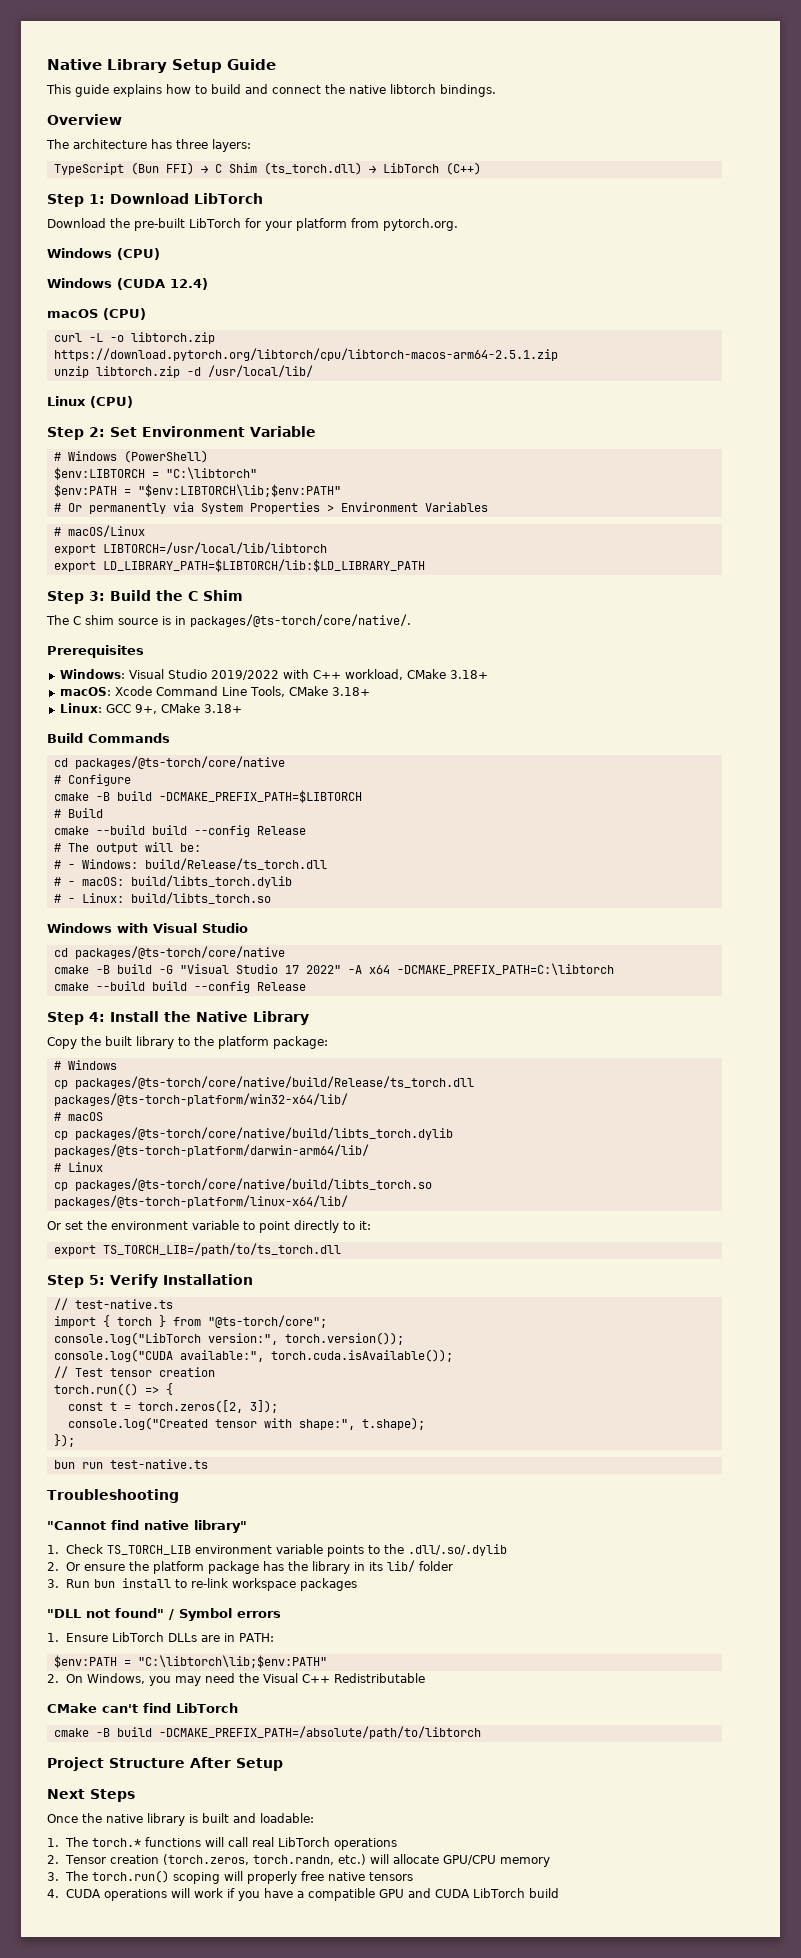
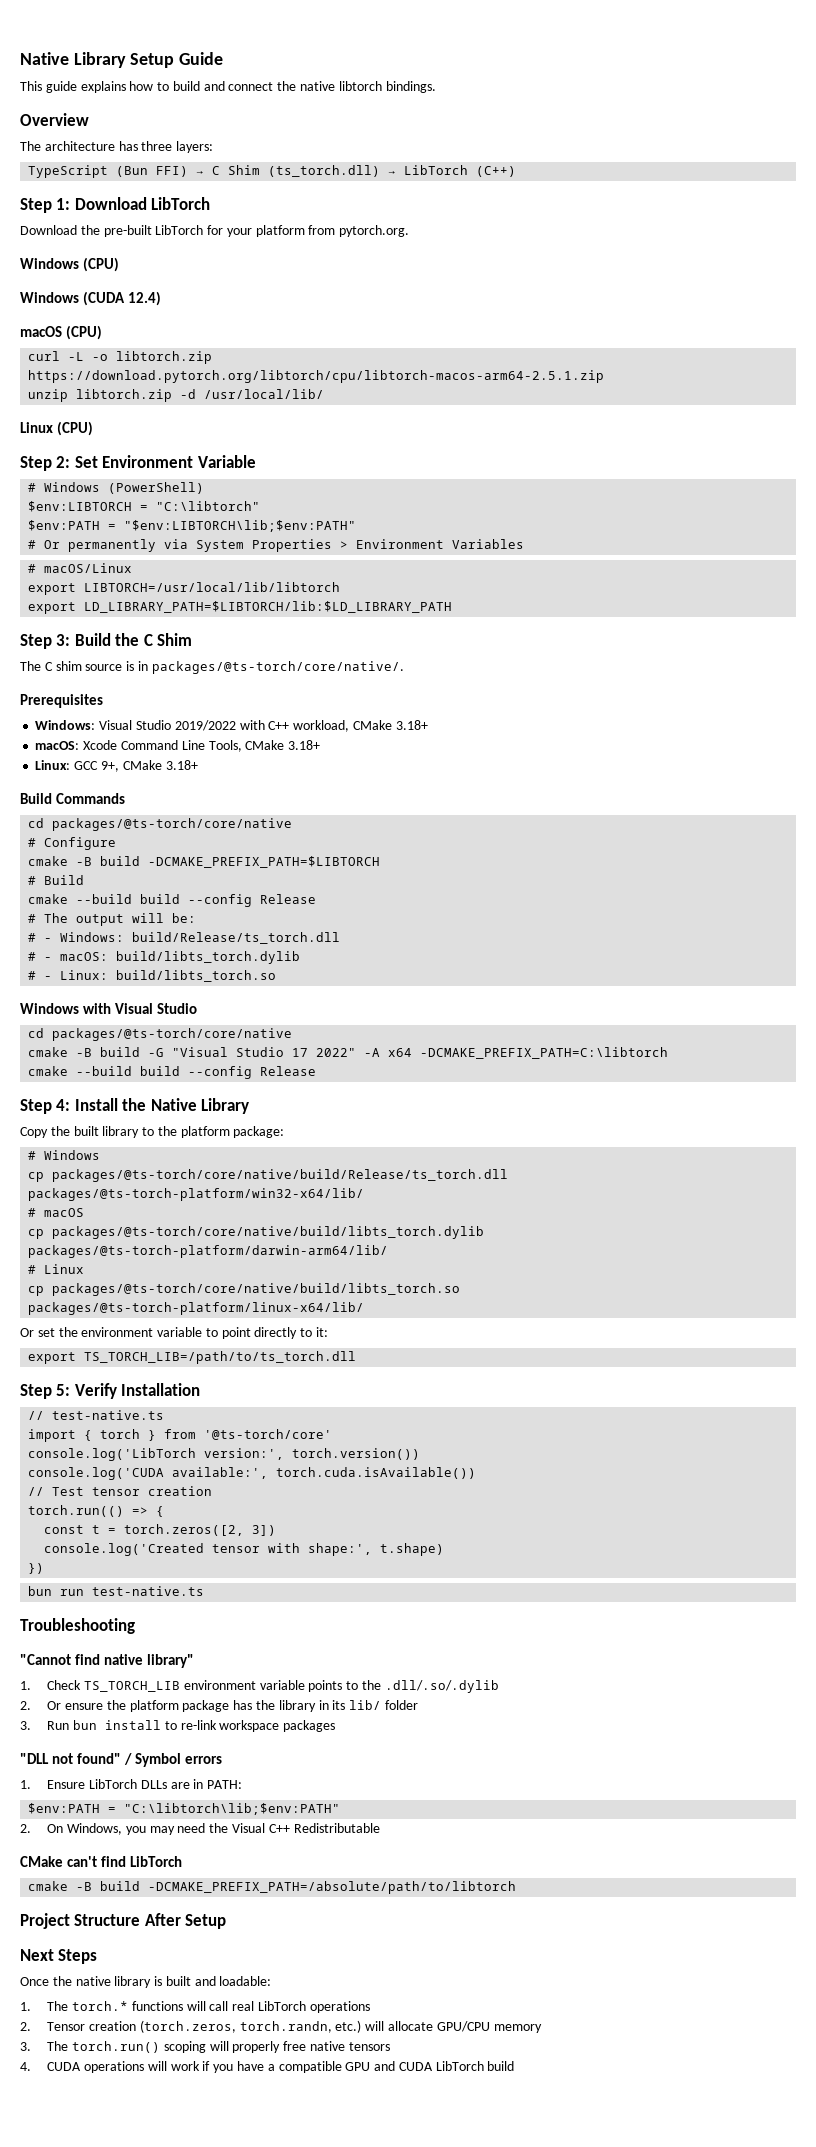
- import { torch } from "@ts-torch/core";
- console.log("LibTorch version:", torch.version());
- console.log("CUDA available:", torch.cuda.isAvailable());
+ import { torch } from '@ts-torch/core'
+ console.log('LibTorch version:', torch.version())
+ console.log('CUDA available:', torch.cuda.isAvailable())
- const t = torch.zeros([2, 3]);
- console.log("Created tensor with shape:", t.shape);
- });
+ const t = torch.zeros([2, 3])
+ console.log('Created tensor with shape:', t.shape)
+ })

